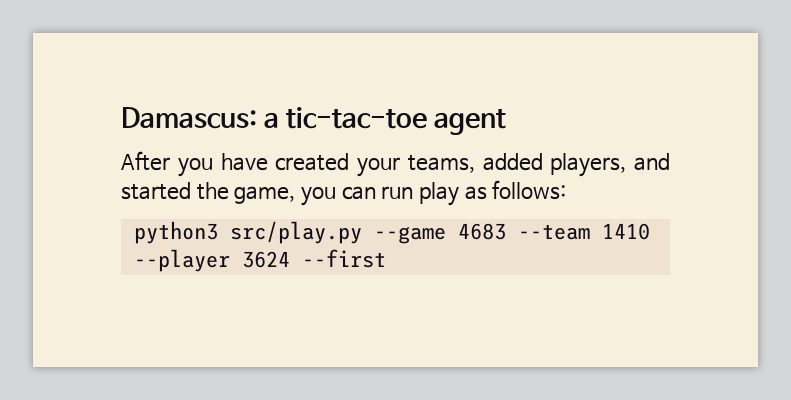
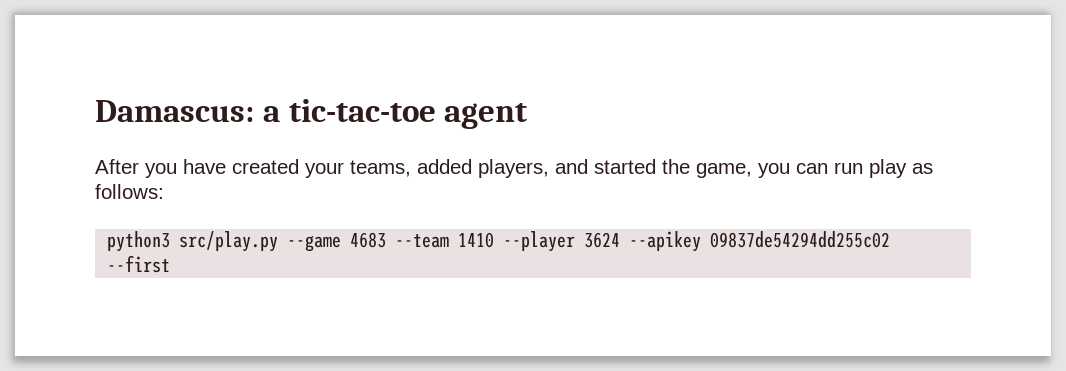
- python3 src/play.py --game 4683 --team 1410 --player 3624 --first
+ python3 src/play.py --game 4683 --team 1410 --player 3624 --apikey 09837de54294dd255c02 --first

